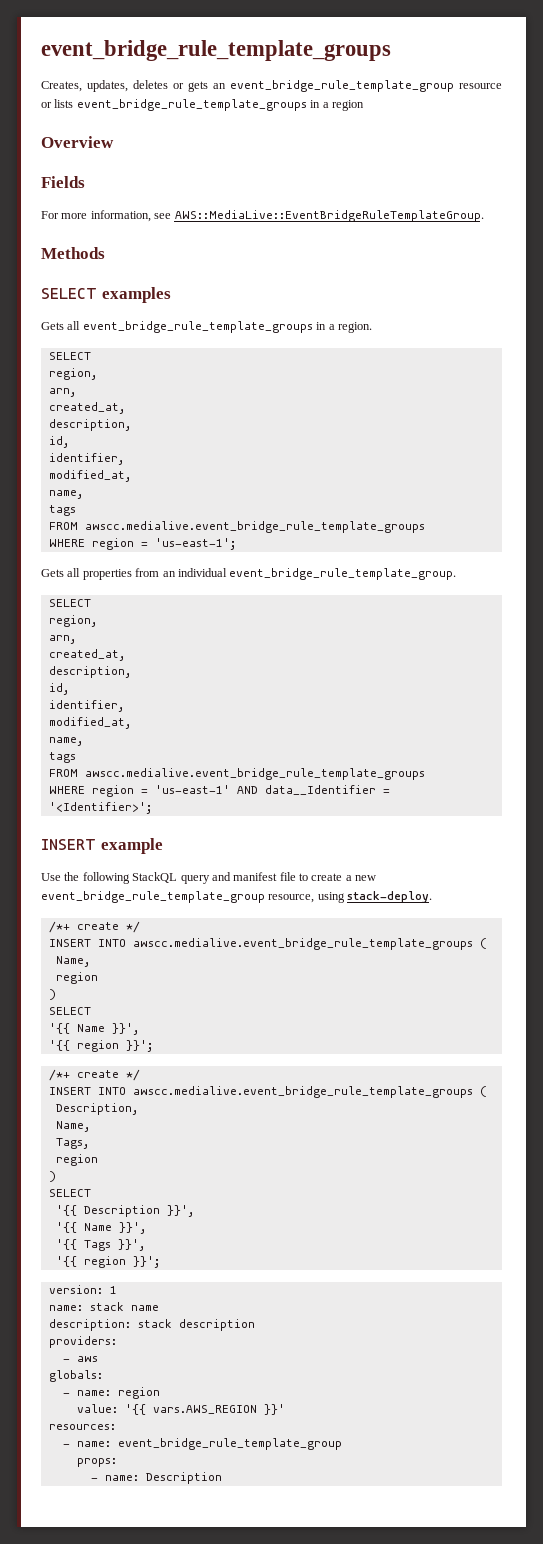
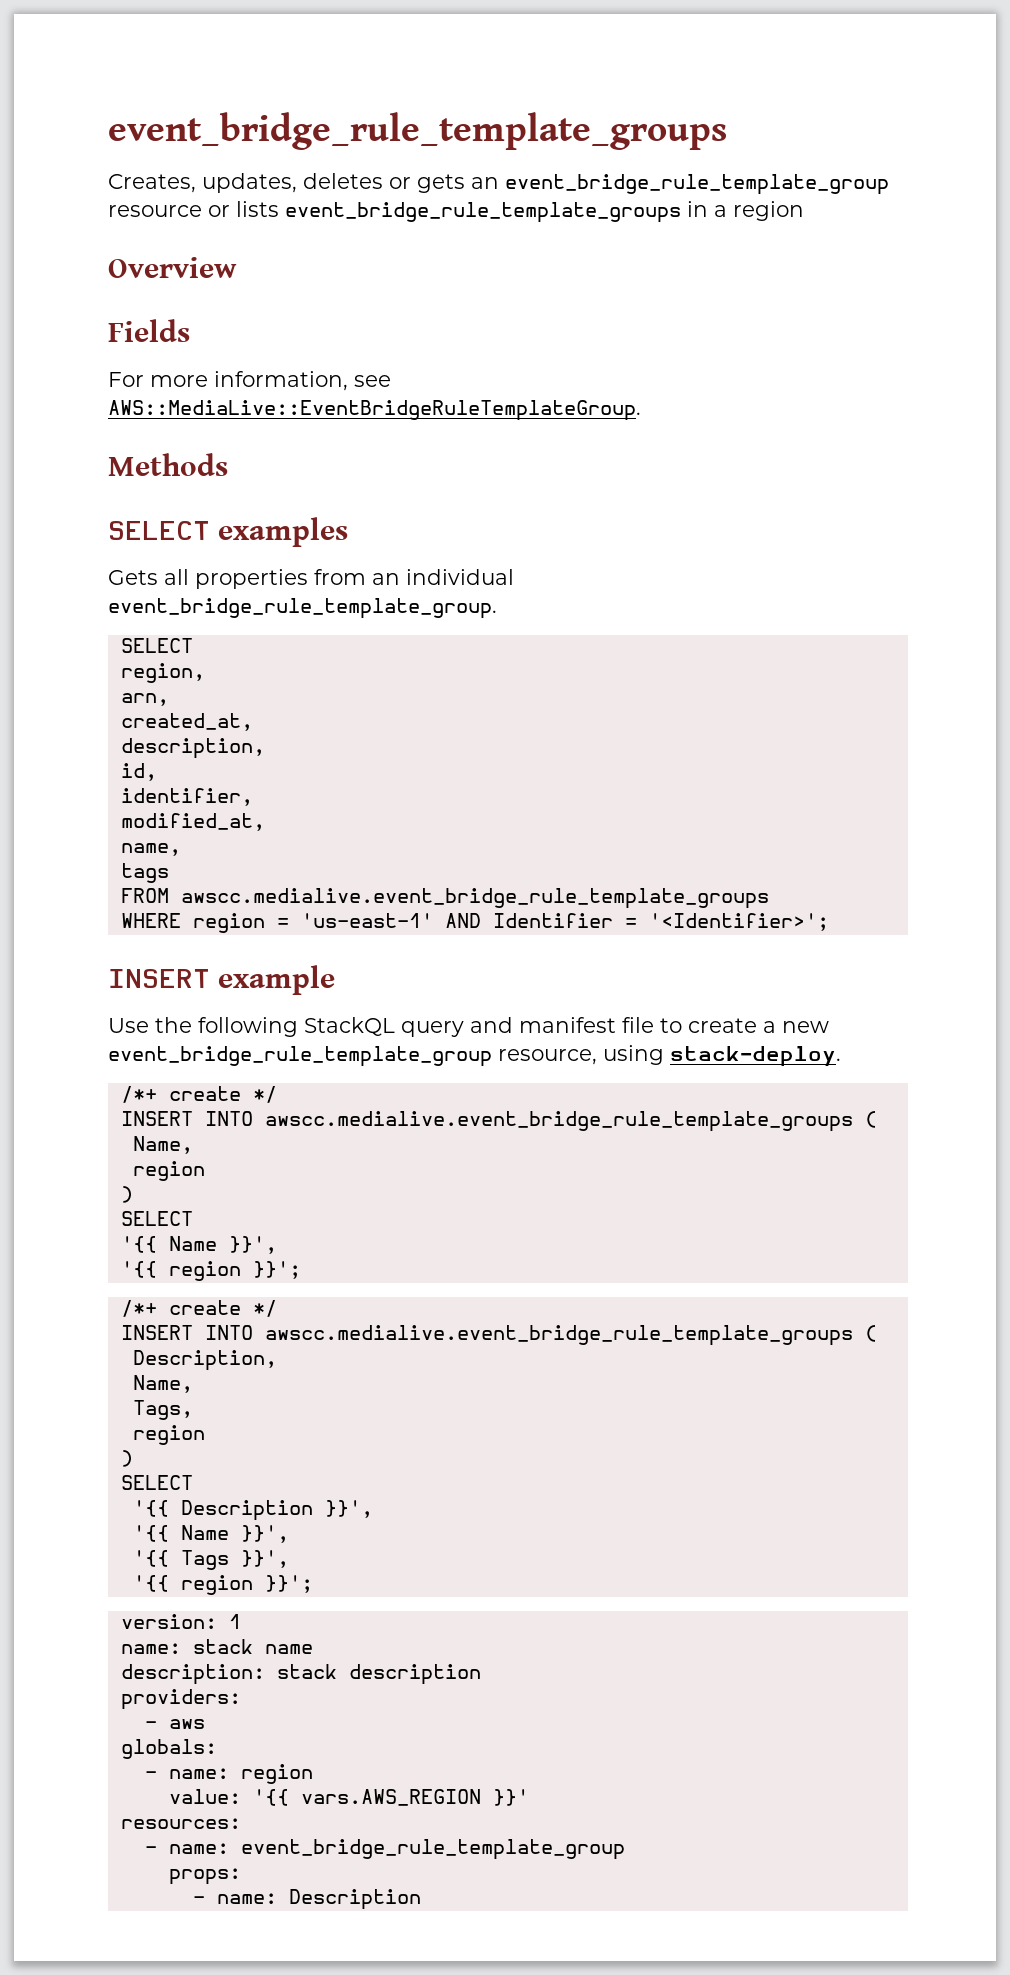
- Gets all event_bridge_rule_template_groups in a region.
- SELECT
- region,
- arn,
- created_at,
- description,
- id,
- identifier,
- modified_at,
- name,
- tags
- FROM awscc.medialive.event_bridge_rule_template_groups
- WHERE region = 'us-east-1';
- WHERE region = 'us-east-1' AND data__Identifier = '<Identifier>';
+ WHERE region = 'us-east-1' AND Identifier = '<Identifier>';

